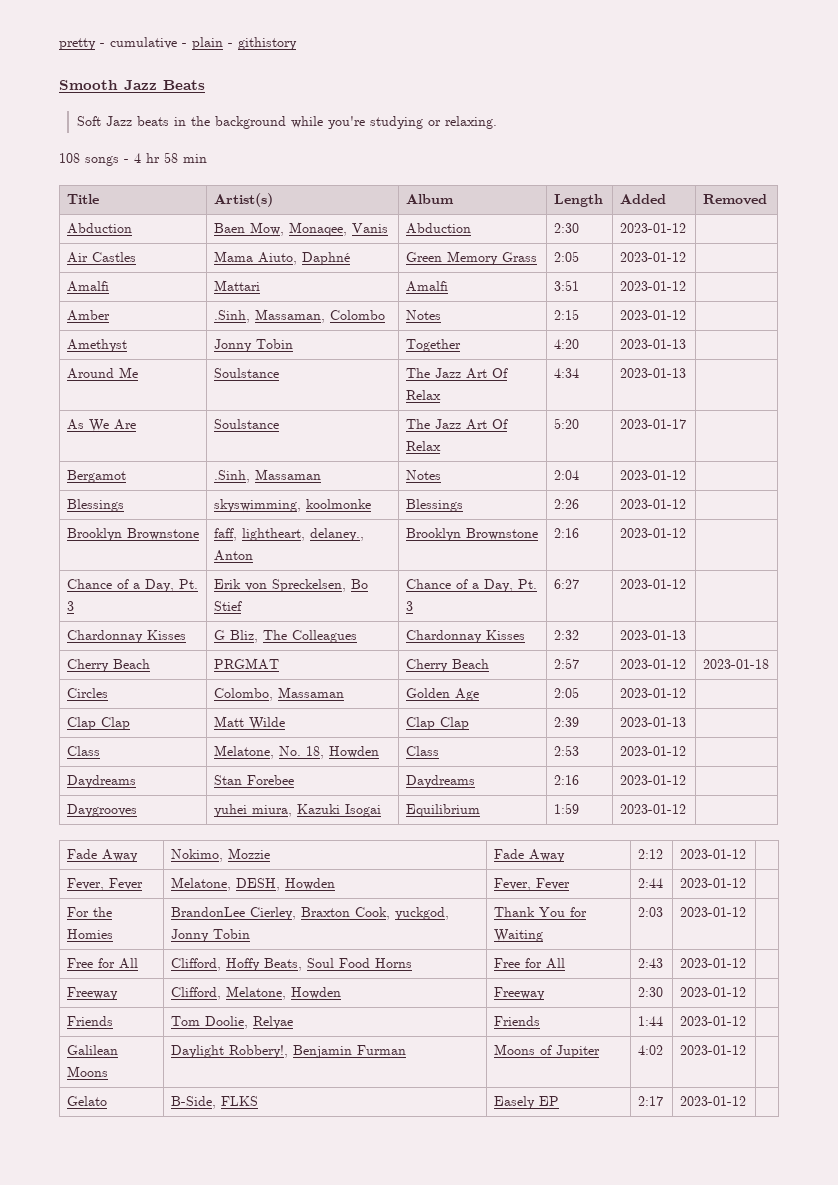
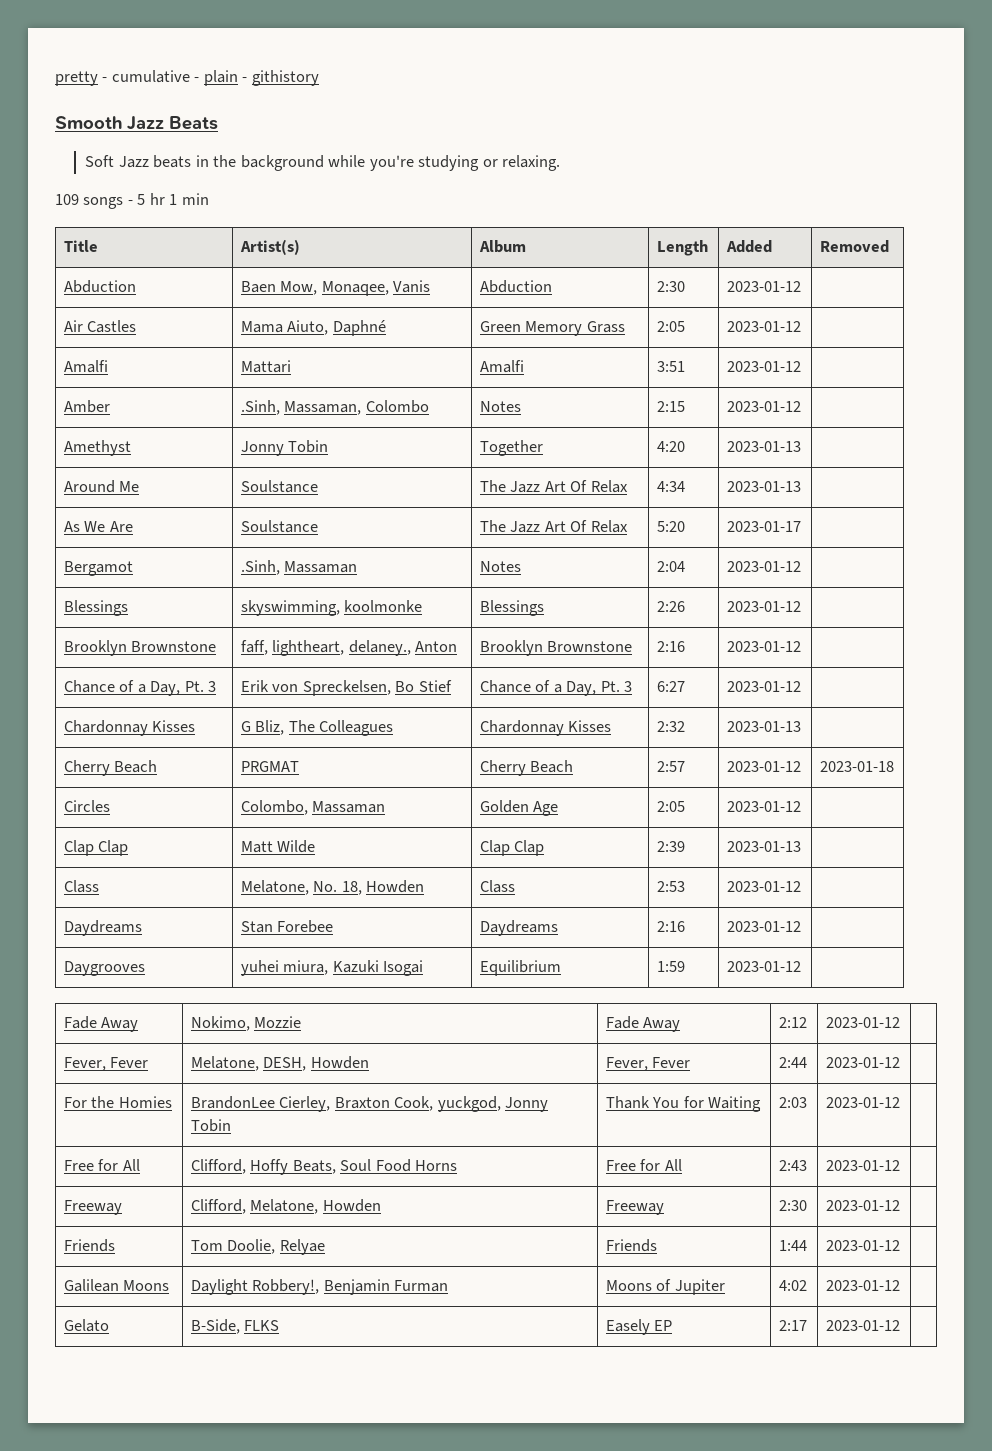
- 108 songs - 4 hr 58 min
+ 109 songs - 5 hr 1 min

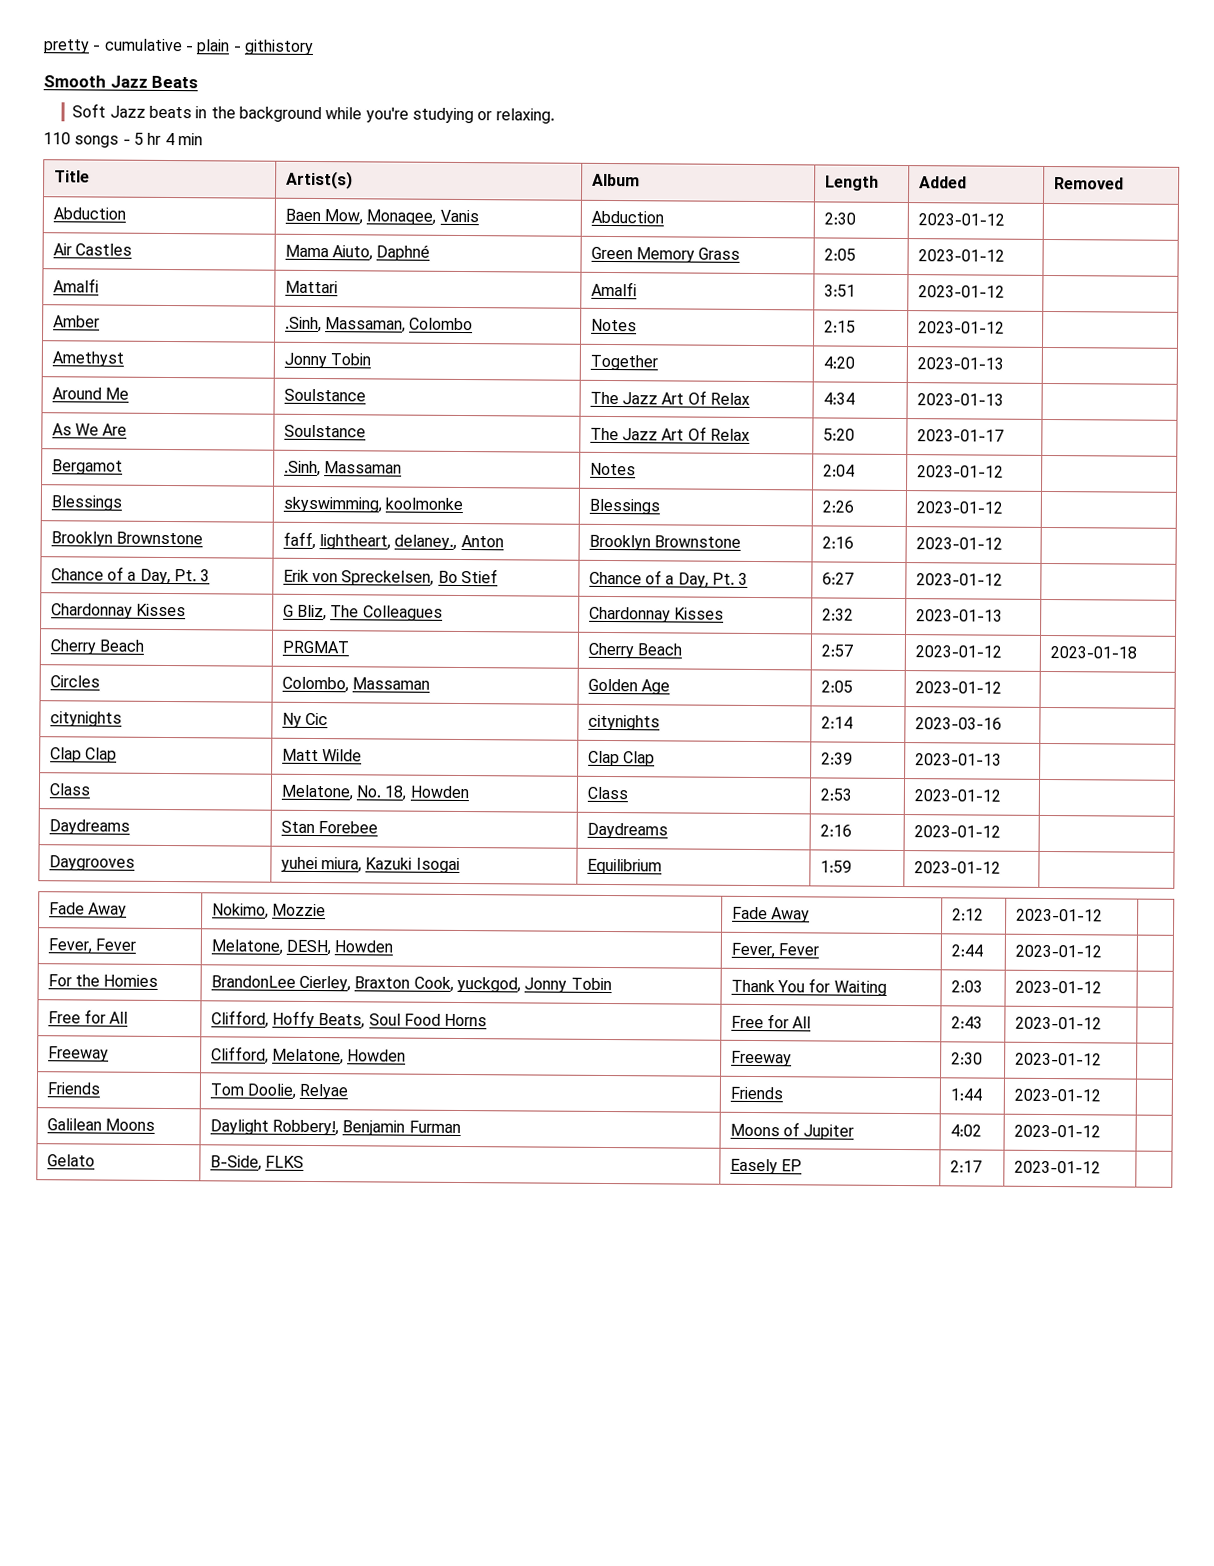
- 109 songs - 5 hr 1 min
+ 110 songs - 5 hr 4 min
+ citynights | Ny Cic | citynights | 2:14 | 2023-03-16 |

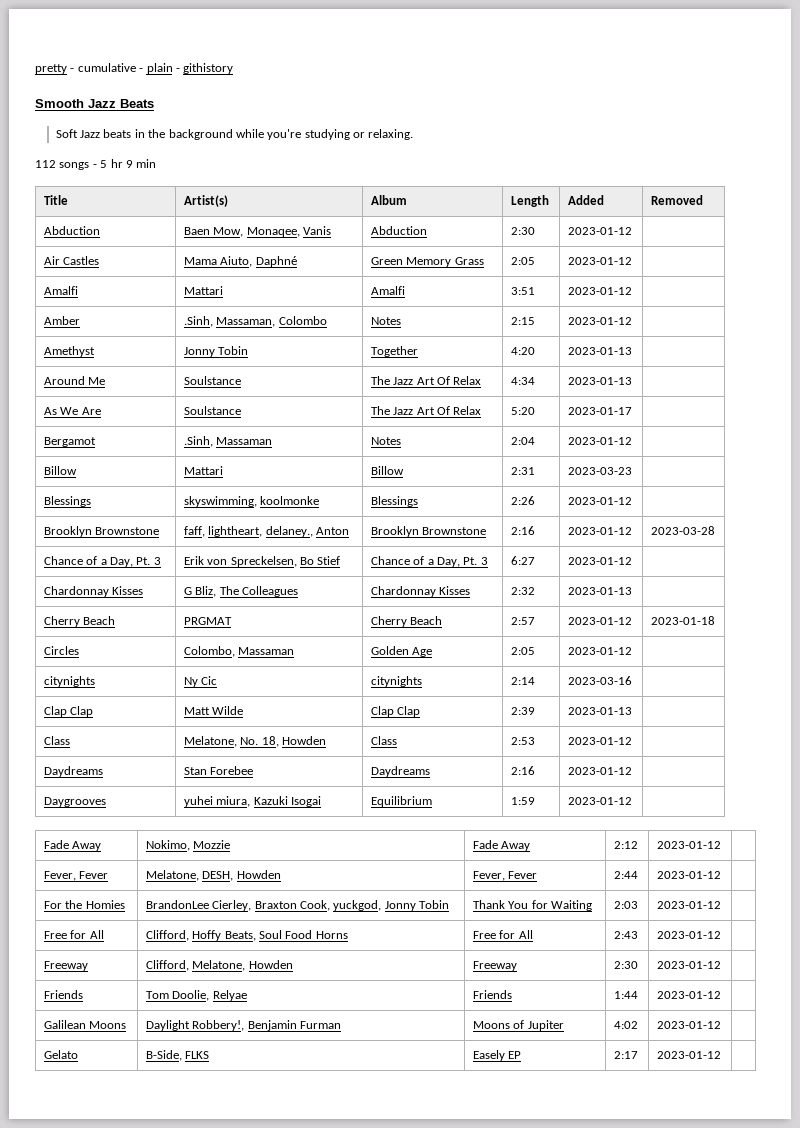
- 110 songs - 5 hr 4 min
+ 112 songs - 5 hr 9 min
+ Billow | Mattari | Billow | 2:31 | 2023-03-23 |
- Brooklyn Brownstone | faff, lightheart, delaney., Anton | Brooklyn Brownstone | 2:16 | 2023-01-12 |
+ Brooklyn Brownstone | faff, lightheart, delaney., Anton | Brooklyn Brownstone | 2:16 | 2023-01-12 | 2023-03-28

